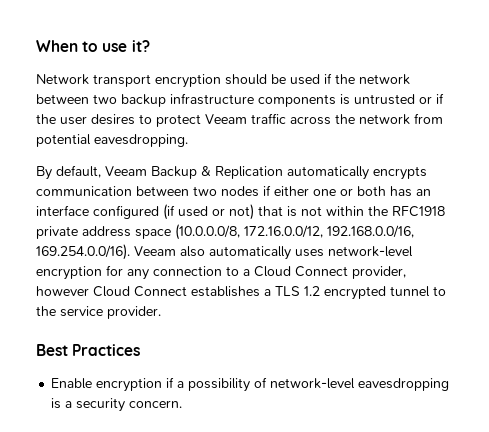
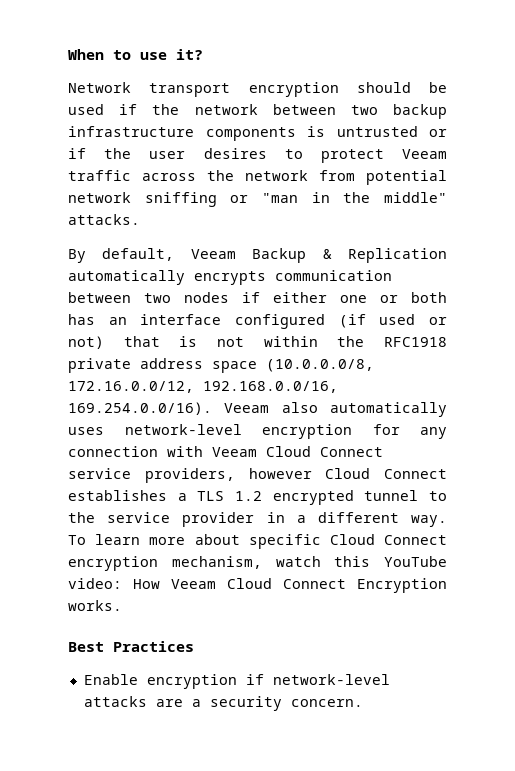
- Network transport encryption should be used if the network between two backup infrastructure components is untrusted or if the user desires to protect Veeam traffic across the network from potential eavesdropping.
+ Network transport encryption should be used if the network between two backup infrastructure components is untrusted or if the user desires to protect Veeam traffic across the network from potential network sniffing or "man in the middle" attacks.
- By default, Veeam Backup & Replication automatically encrypts communication between two nodes if either one or both has an interface configured (if used or not) that is not within the RFC1918 private address space (10.0.0.0/8, 172.16.0.0/12, 192.168.0.0/16, 169.254.0.0/16). Veeam also automatically uses network-level encryption for any connection to a Cloud Connect provider, however Cloud Connect establishes a TLS 1.2 encrypted tunnel to the service provider.
+ By default, Veeam Backup & Replication automatically encrypts communication between two nodes if either one or both has an interface configured (if used or not) that is not within the RFC1918 private address space (10.0.0.0/8, 172.16.0.0/12, 192.168.0.0/16, 169.254.0.0/16). Veeam also automatically uses network-level encryption for any connection with Veeam Cloud Connect service providers, however Cloud Connect establishes a TLS 1.2 encrypted tunnel to the service provider in a different way. To learn more about specific Cloud Connect encryption mechanism, watch this YouTube video: How Veeam Cloud Connect Encryption works.
- Enable encryption if a possibility of network-level eavesdropping is a security concern.
+ Enable encryption if network-level attacks are a security concern.

